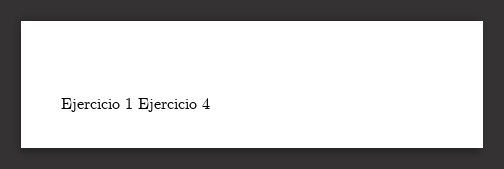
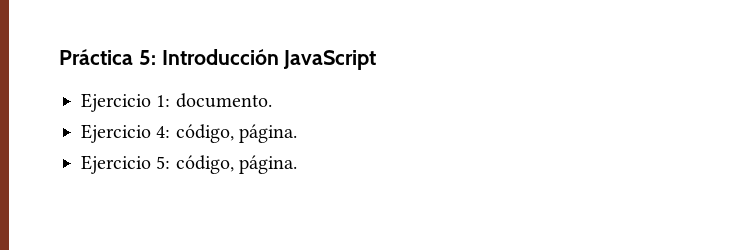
- Ejercicio 1 Ejercicio 4
+ Práctica 5: Introducción JavaScript
+ Ejercicio 1: documento.
+ Ejercicio 4: código, página.
+ Ejercicio 5: código, página.

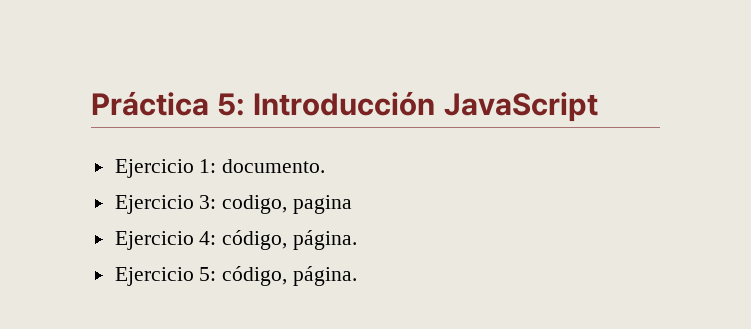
+ Ejercicio 3: codigo, pagina

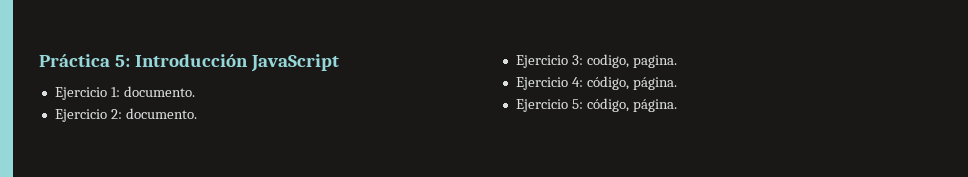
+ Ejercicio 2: documento.
- Ejercicio 3: codigo, pagina
+ Ejercicio 3: codigo, pagina.

